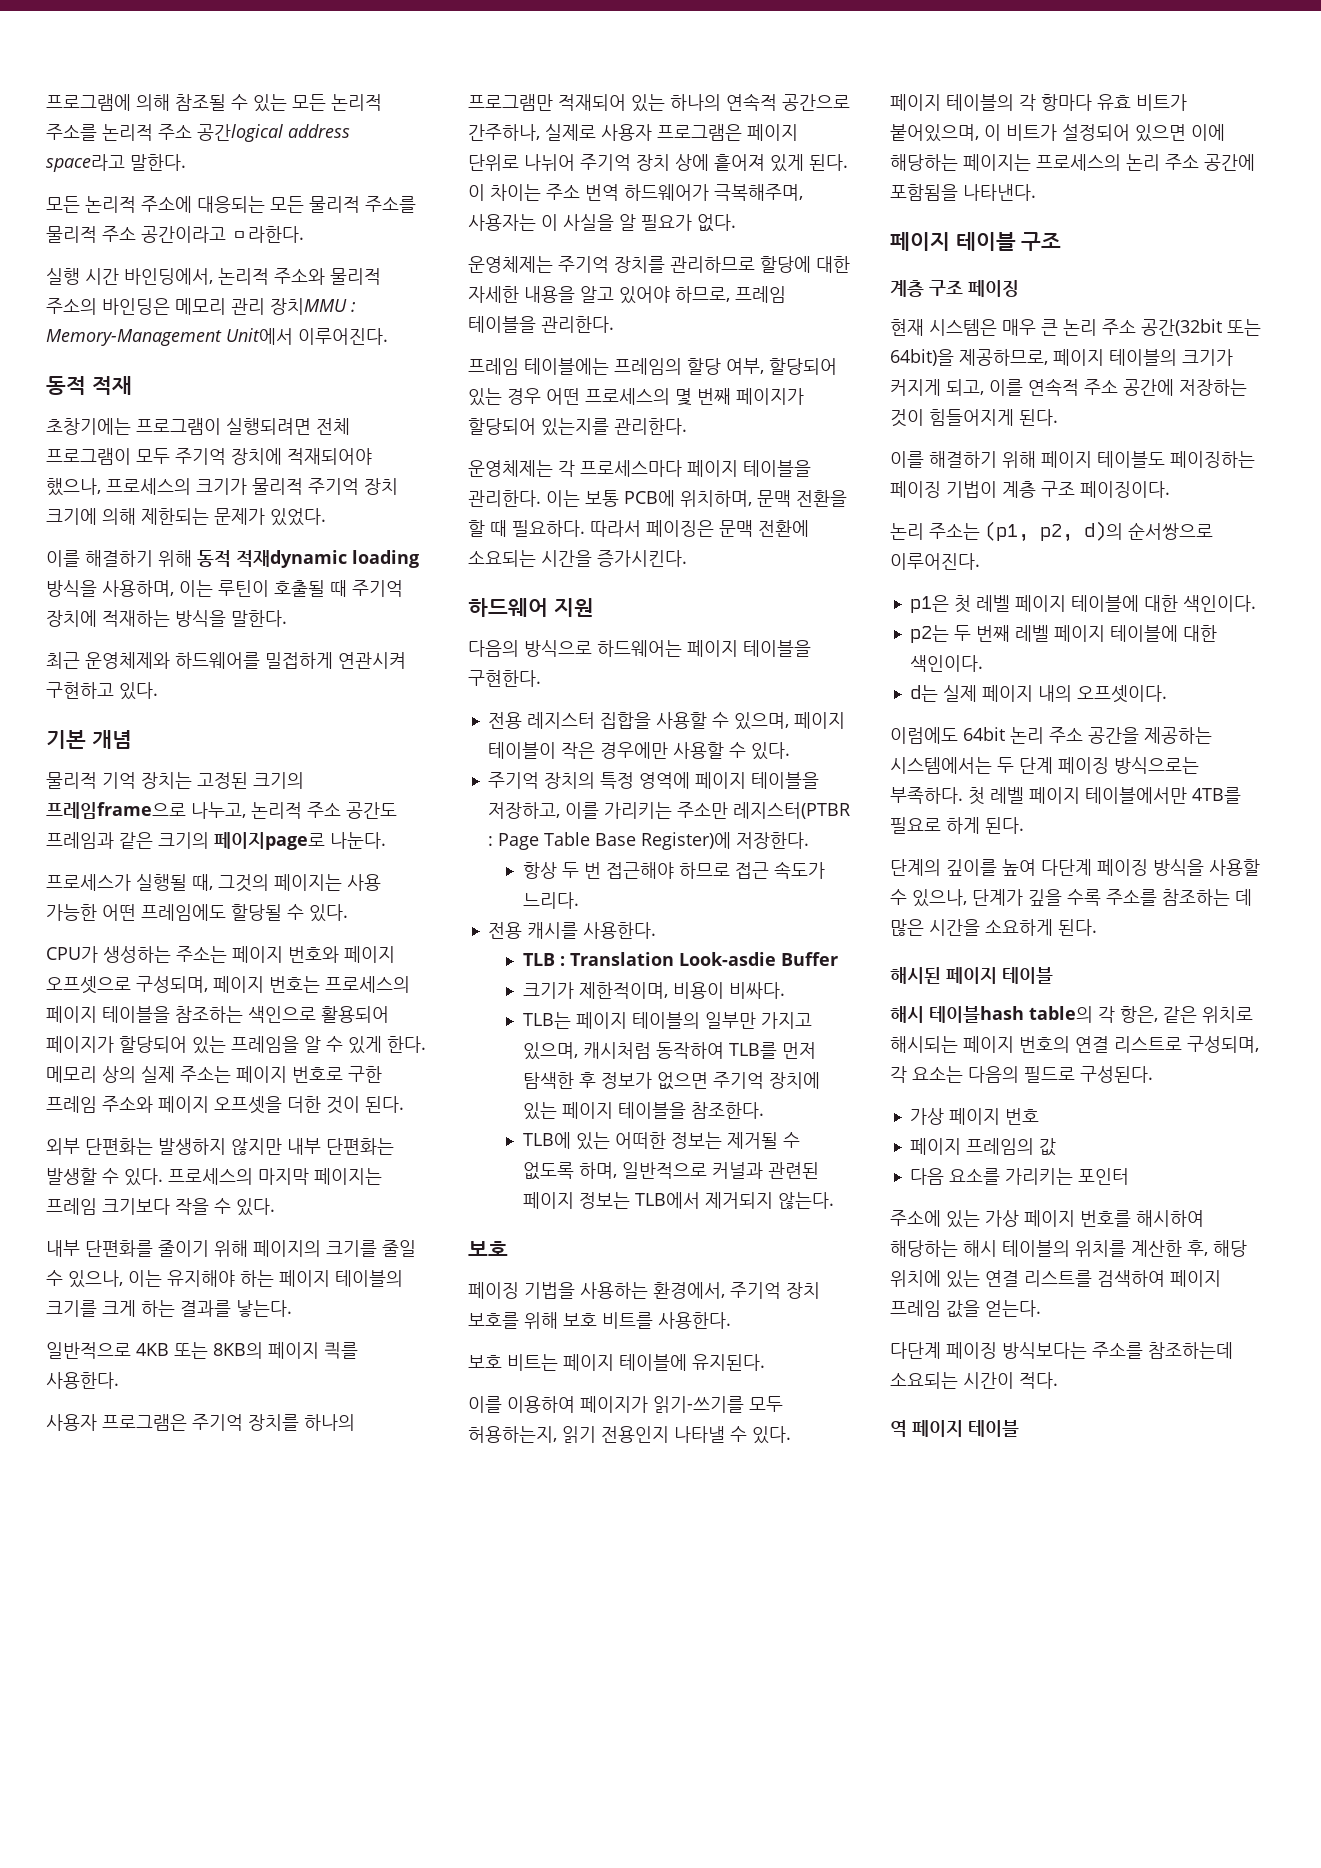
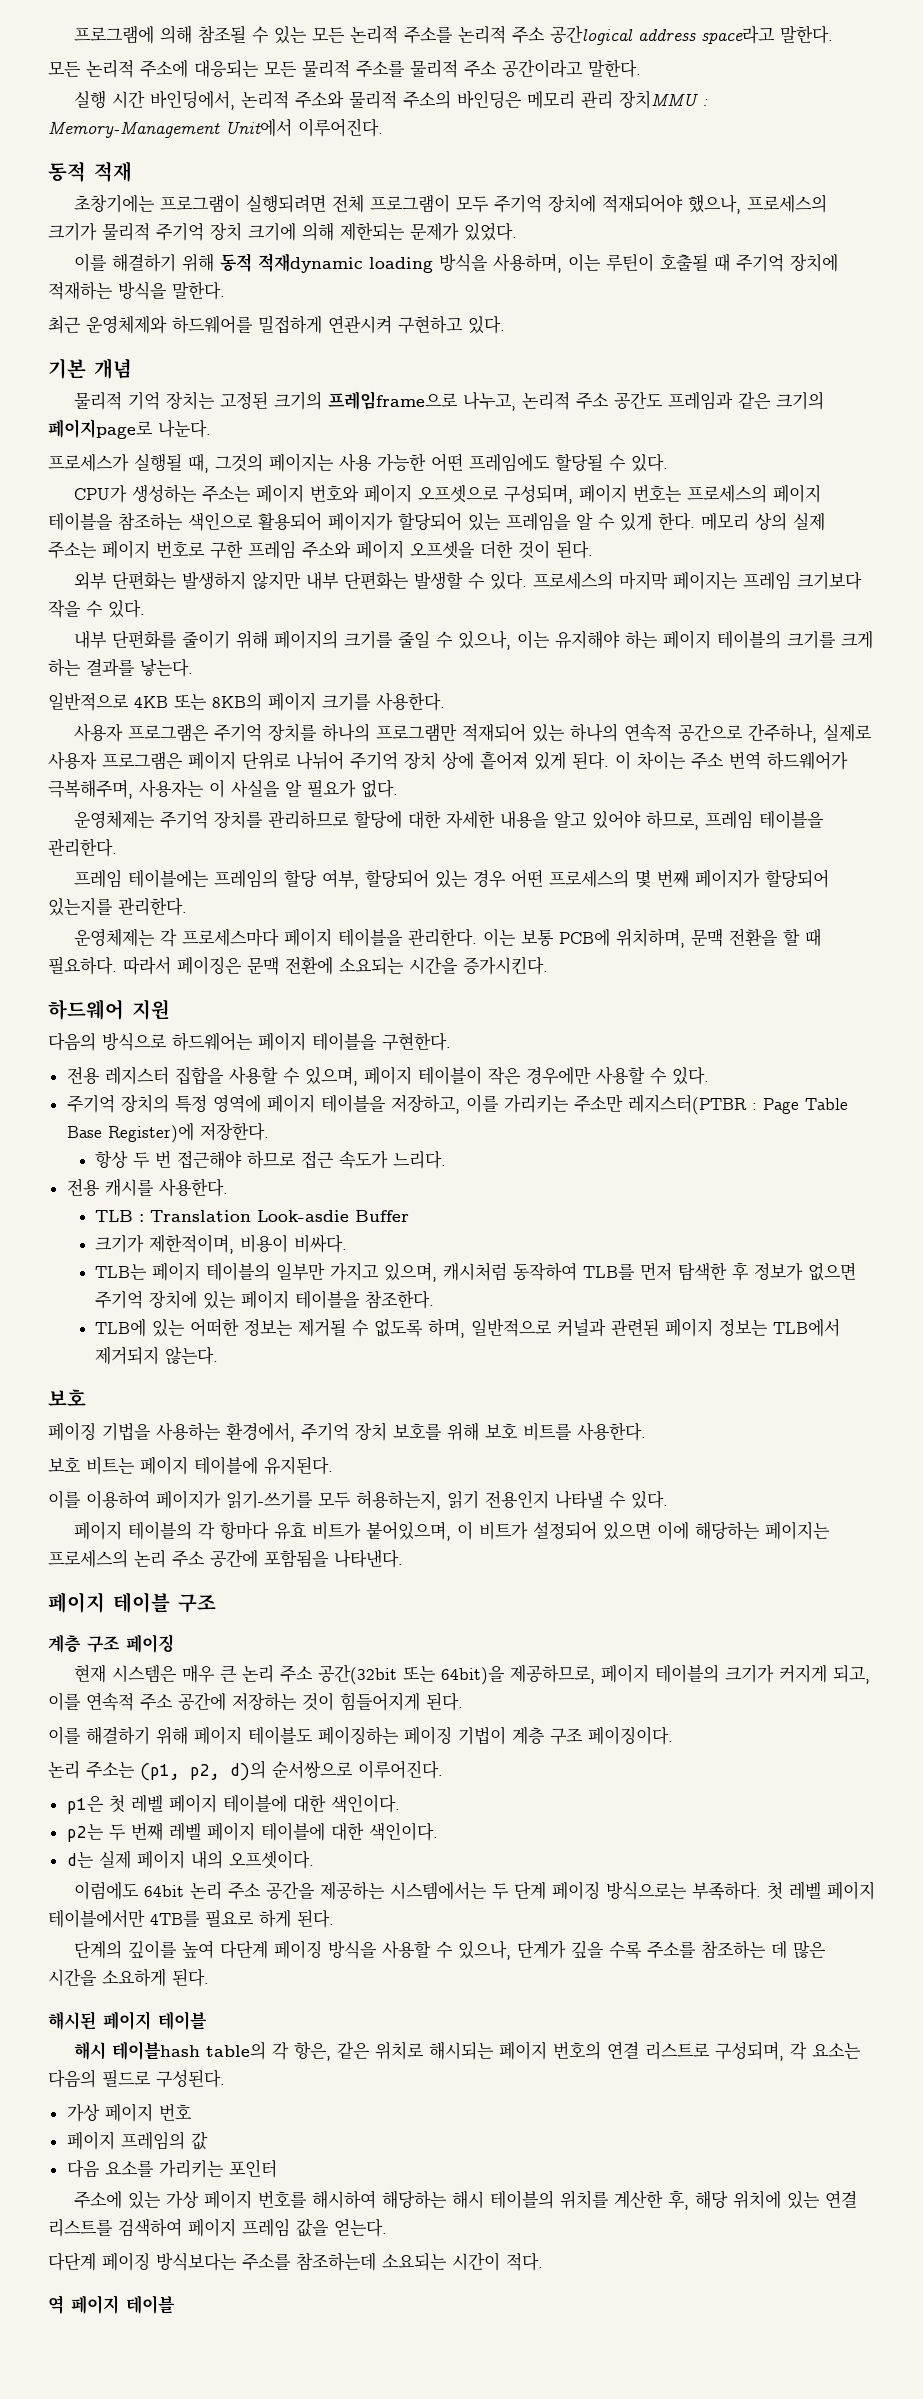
- 모든 논리적 주소에 대응되는 모든 물리적 주소를 물리적 주소 공간이라고 ㅁ라한다.
+ 모든 논리적 주소에 대응되는 모든 물리적 주소를 물리적 주소 공간이라고 말한다.
- 일반적으로 4KB 또는 8KB의 페이지 킉를 사용한다.
+ 일반적으로 4KB 또는 8KB의 페이지 크기를 사용한다.

